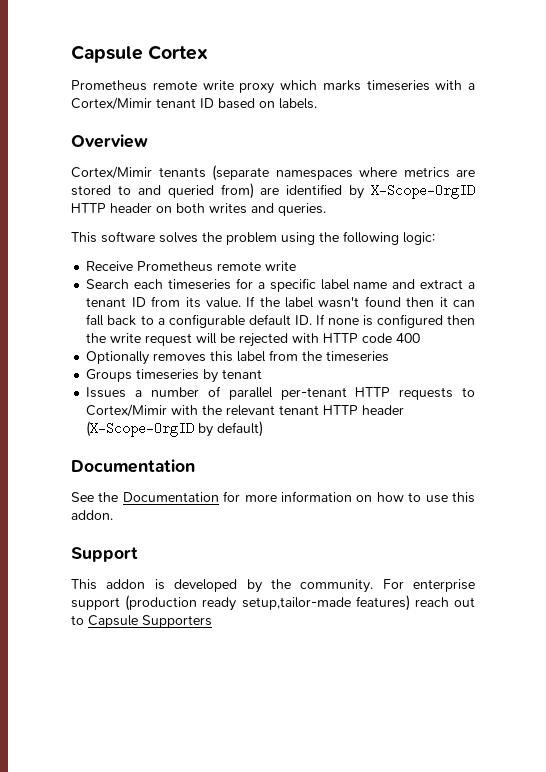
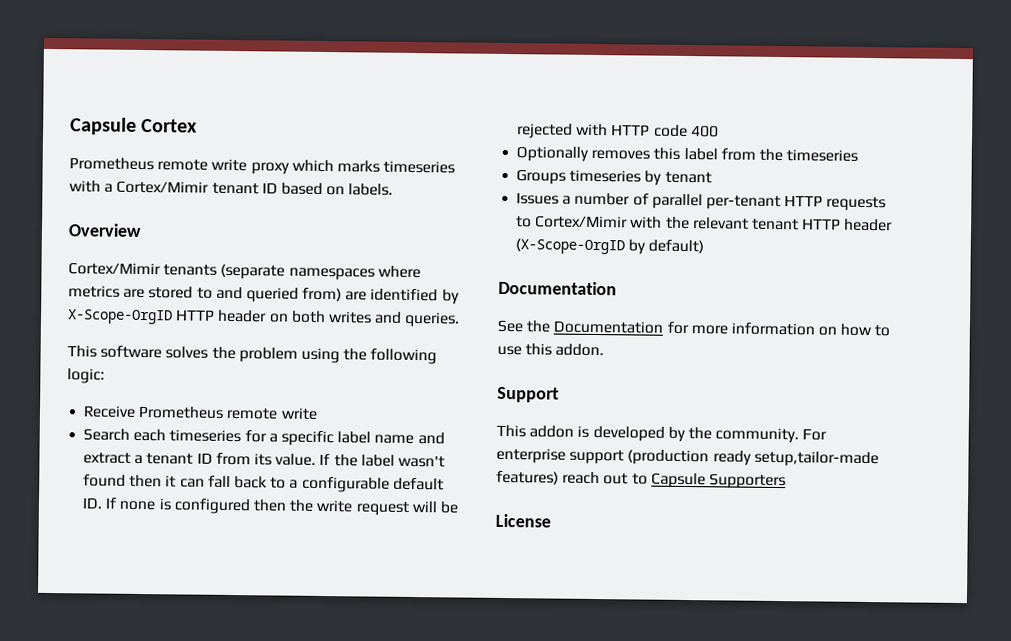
+ License

